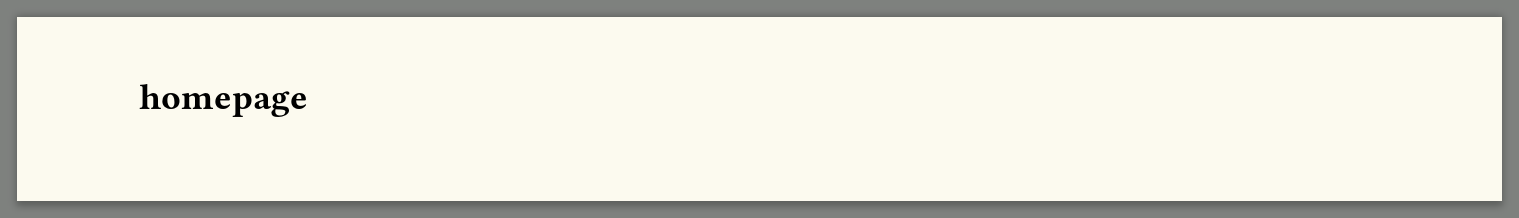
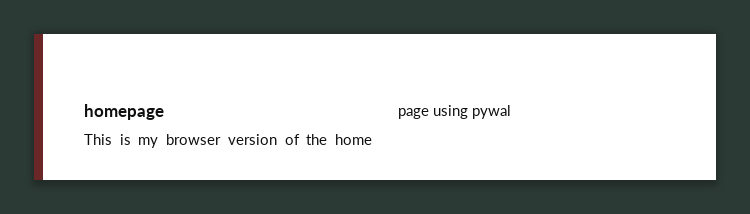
+ This is my browser version of the home page using pywal

